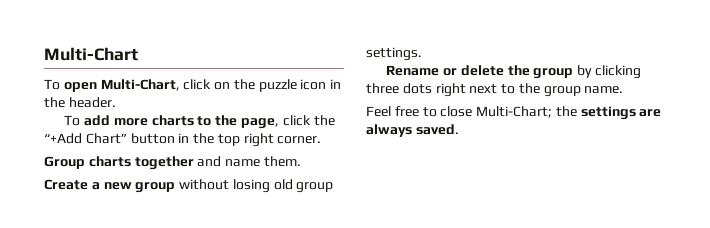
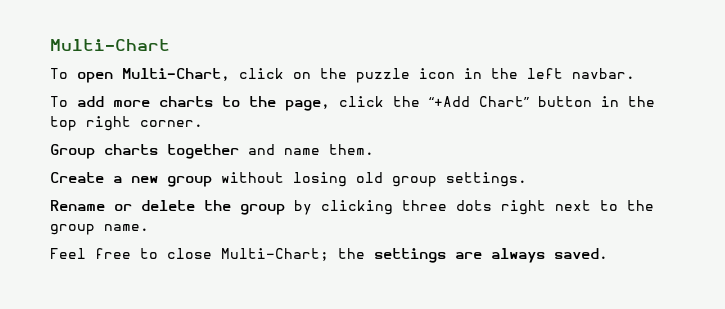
- To open Multi-Chart, click on the puzzle icon in the header.
+ To open Multi-Chart, click on the puzzle icon in the left navbar.

